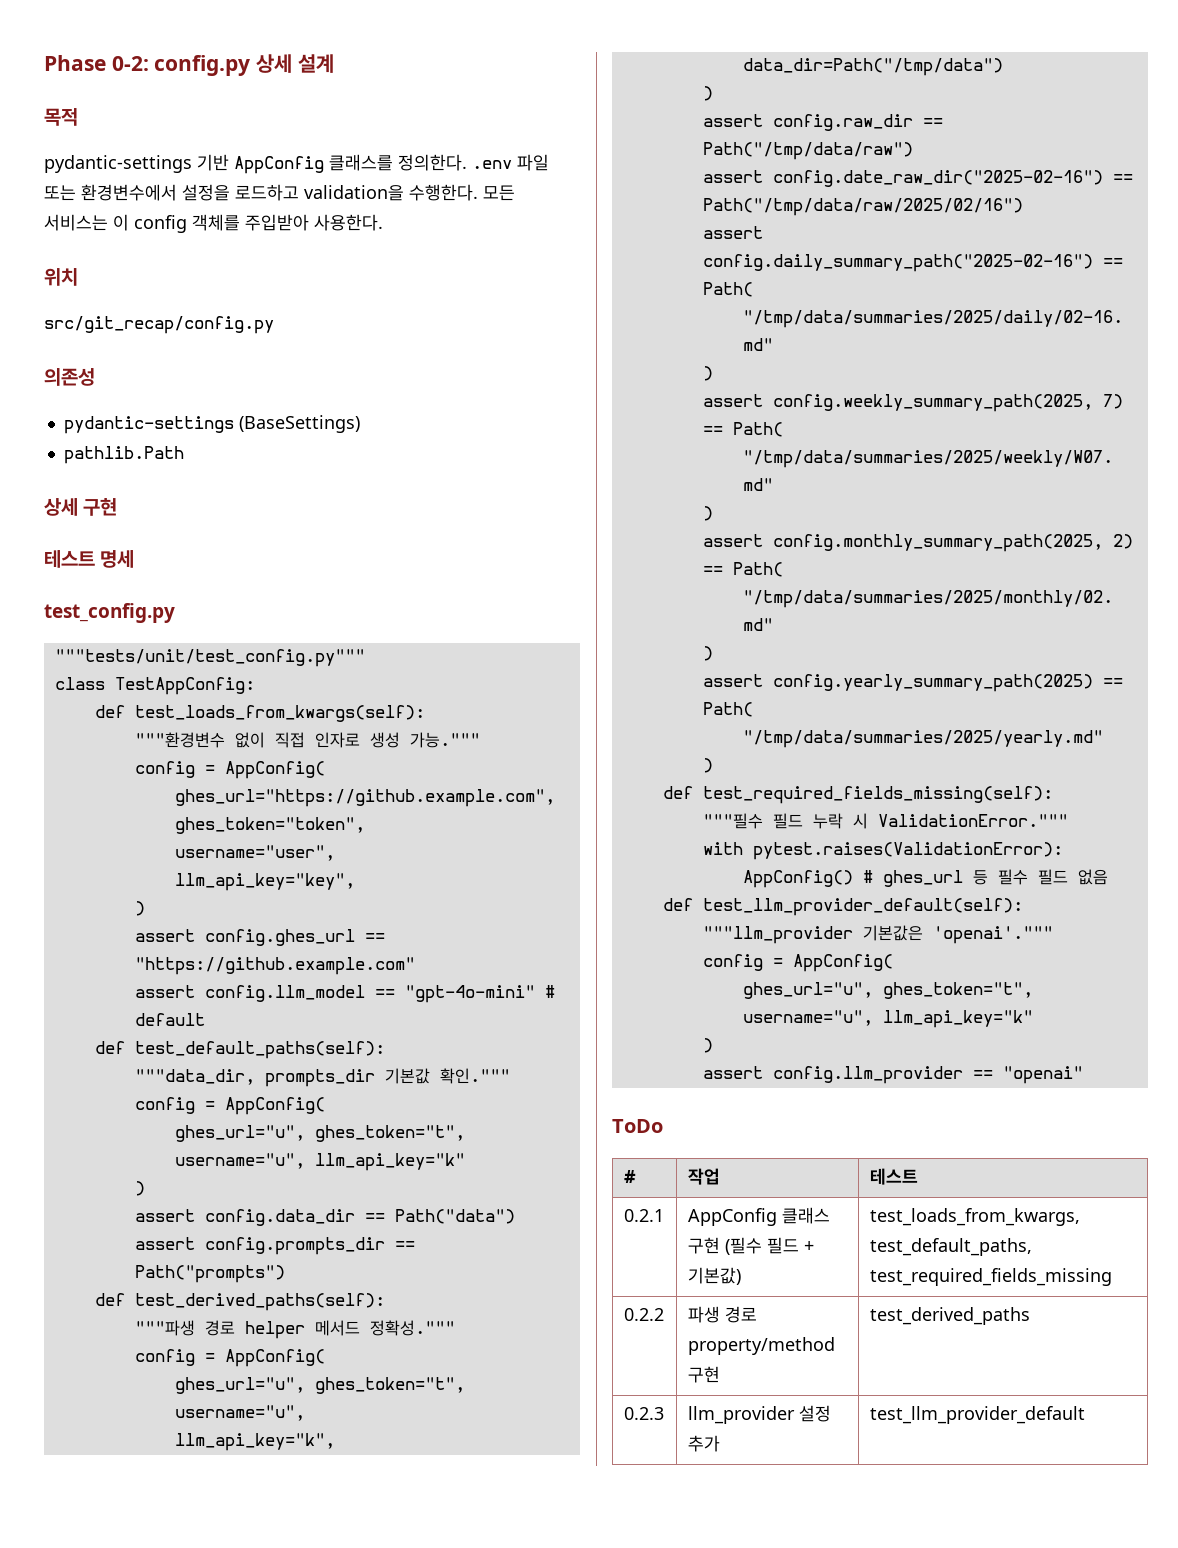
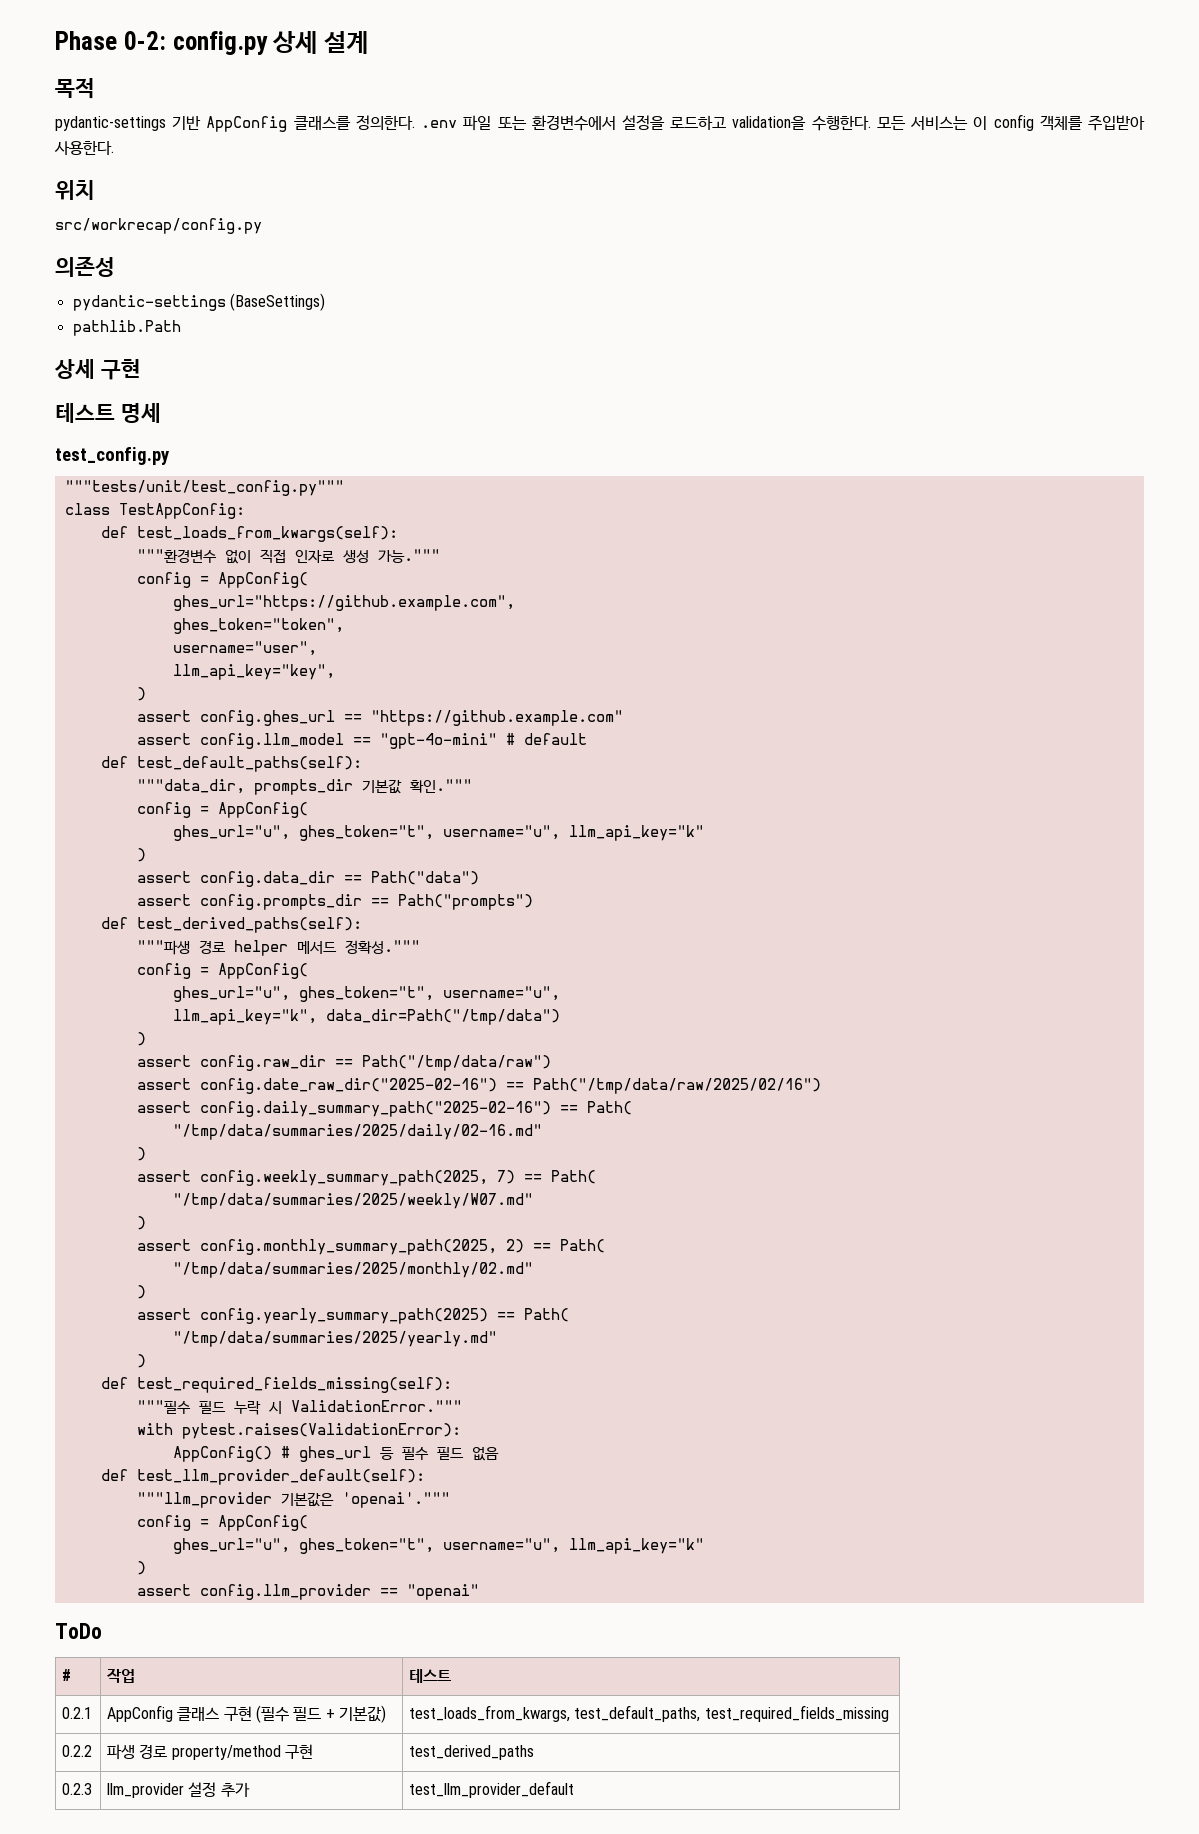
- src/git_recap/config.py
+ src/workrecap/config.py

